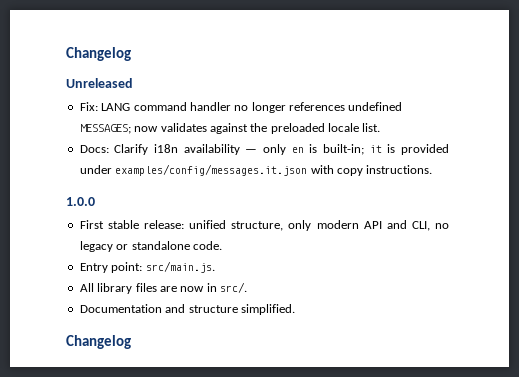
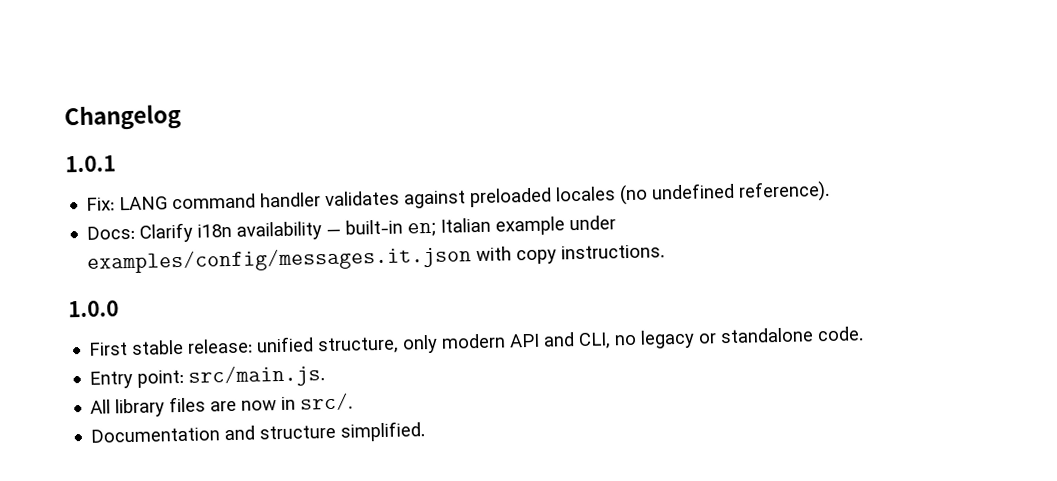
- Unreleased
+ 1.0.1
- Fix: LANG command handler no longer references undefined MESSAGES; now validates against the preloaded locale list.
+ Fix: LANG command handler validates against preloaded locales (no undefined reference).
- Docs: Clarify i18n availability — only en is built-in; it is provided under examples/config/messages.it.json with copy instructions.
+ Docs: Clarify i18n availability — built-in en; Italian example under examples/config/messages.it.json with copy instructions.
  Documentation and structure simplified.
- Changelog

